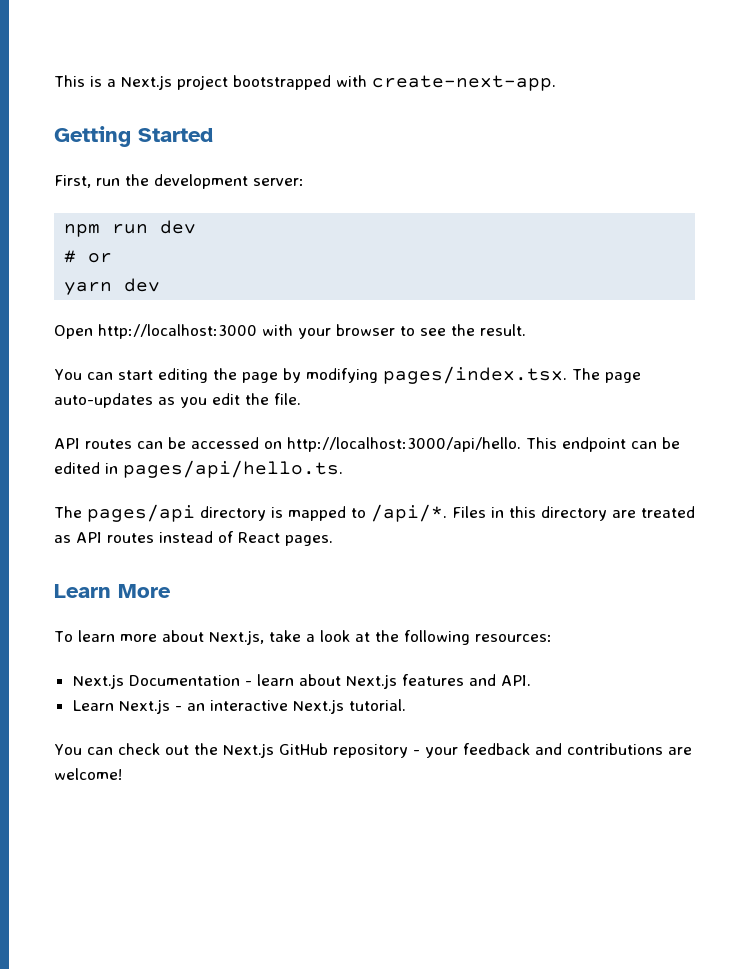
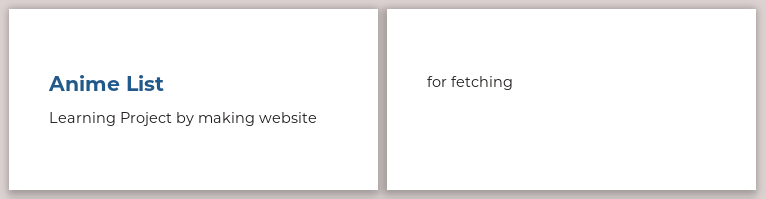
- This is a Next.js project bootstrapped with create-next-app.
- Getting Started
- First, run the development server:
- npm run dev
- # or
- yarn dev
- Open http://localhost:3000 with your browser to see the result.
- You can start editing the page by modifying pages/index.tsx. The page auto-updates as you edit the file.
- API routes can be accessed on http://localhost:3000/api/hello. This endpoint can be edited in pages/api/hello.ts.
- The pages/api directory is mapped to /api/*. Files in this directory are treated as API routes instead of React pages.
- Learn More
- To learn more about Next.js, take a look at the following resources:
- Next.js Documentation - learn about Next.js features and API.
- Learn Next.js - an interactive Next.js tutorial.
- You can check out the Next.js GitHub repository - your feedback and contributions are welcome!
+ Anime List
+ Learning Project by making website for fetching

